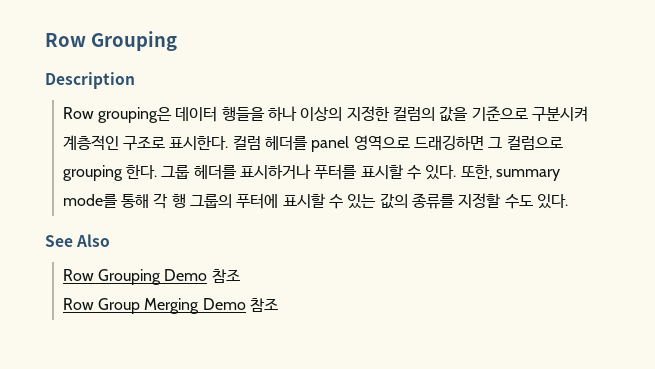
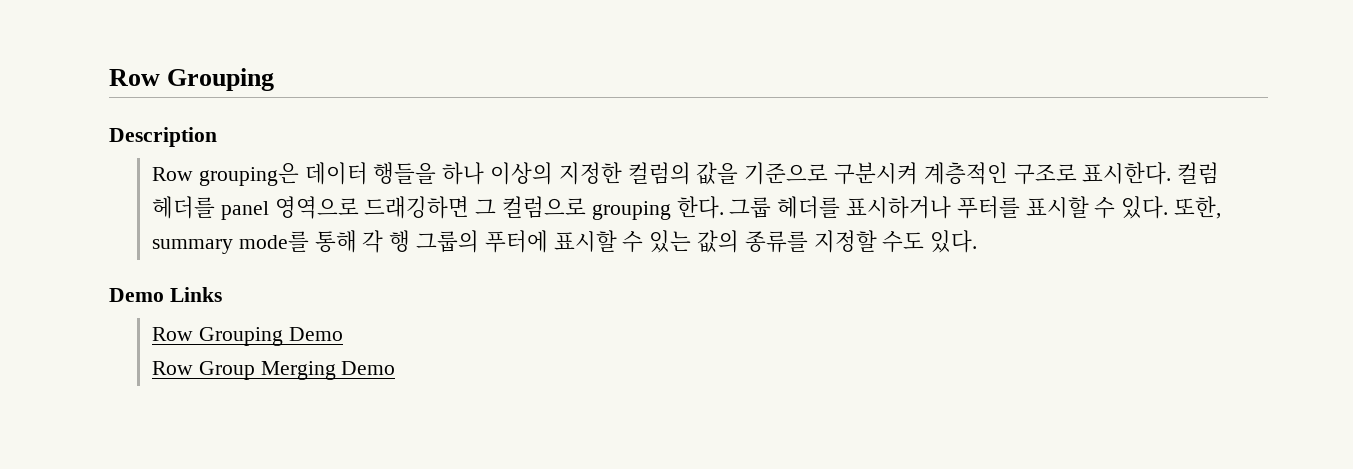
- See Also
+ Demo Links
- Row Grouping Demo 참조
+ Row Grouping Demo
- Row Group Merging Demo 참조
+ Row Group Merging Demo

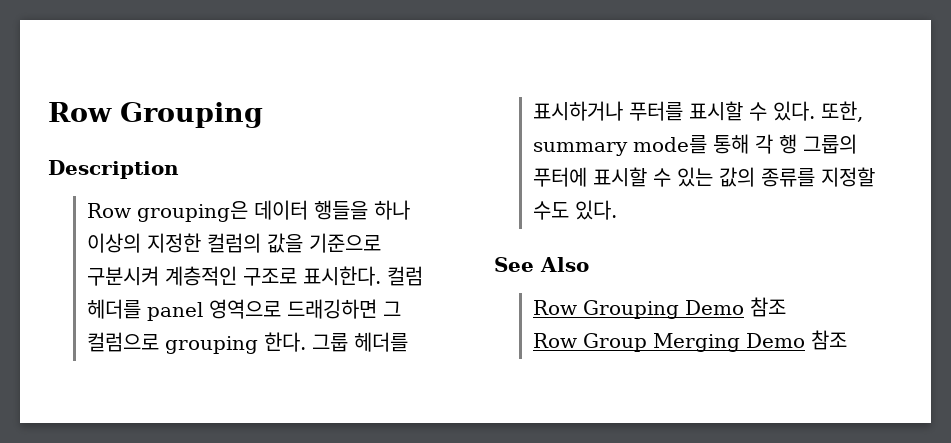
- Demo Links
+ See Also
- Row Grouping Demo
+ Row Grouping Demo 참조
- Row Group Merging Demo
+ Row Group Merging Demo 참조

